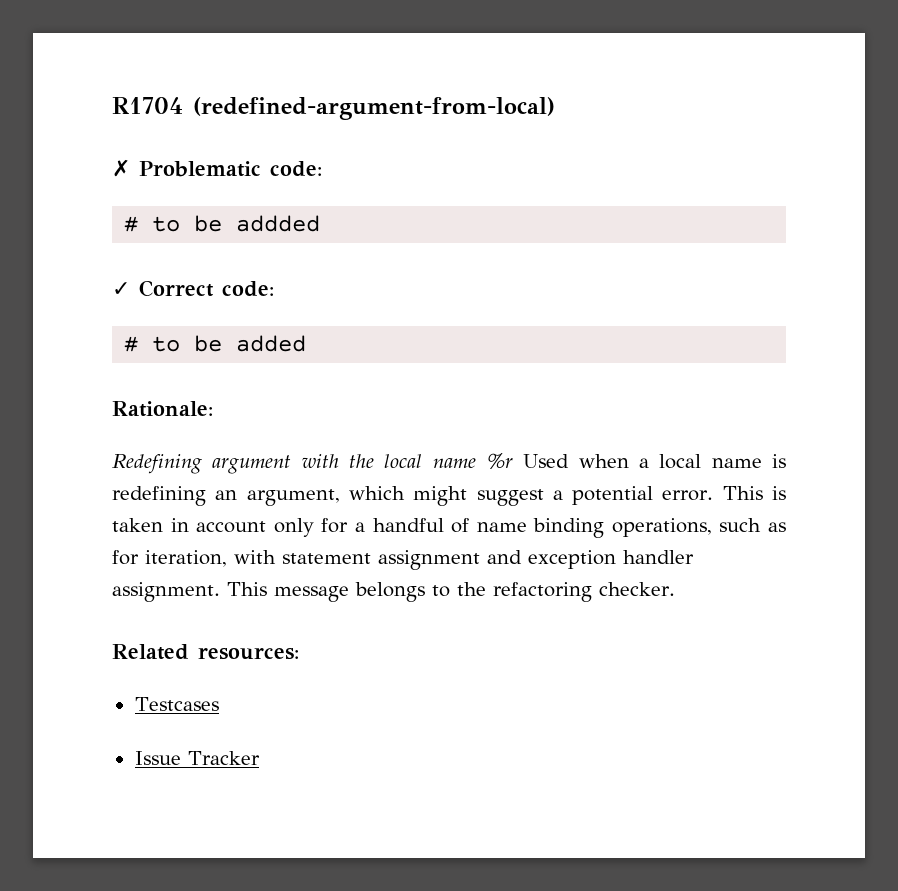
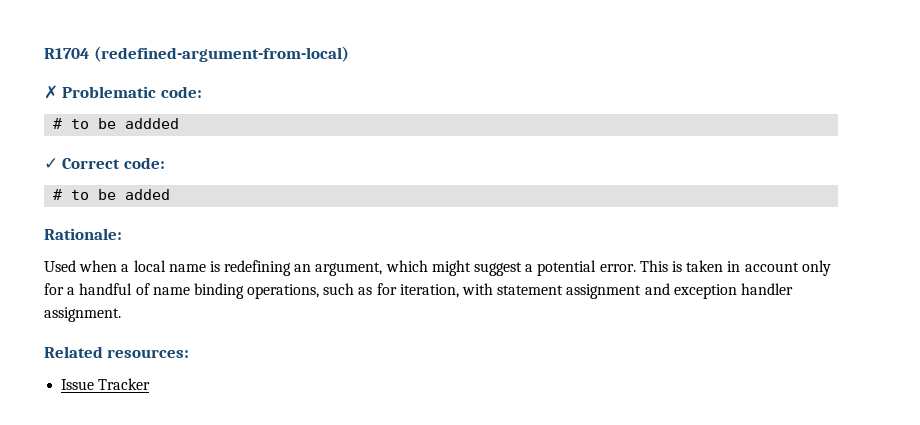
- Redefining argument with the local name %r Used when a local name is redefining an argument, which might suggest a potential error.
+ Used when a local name is redefining an argument, which might suggest a potential error.
- This message belongs to the refactoring checker.
- Testcases

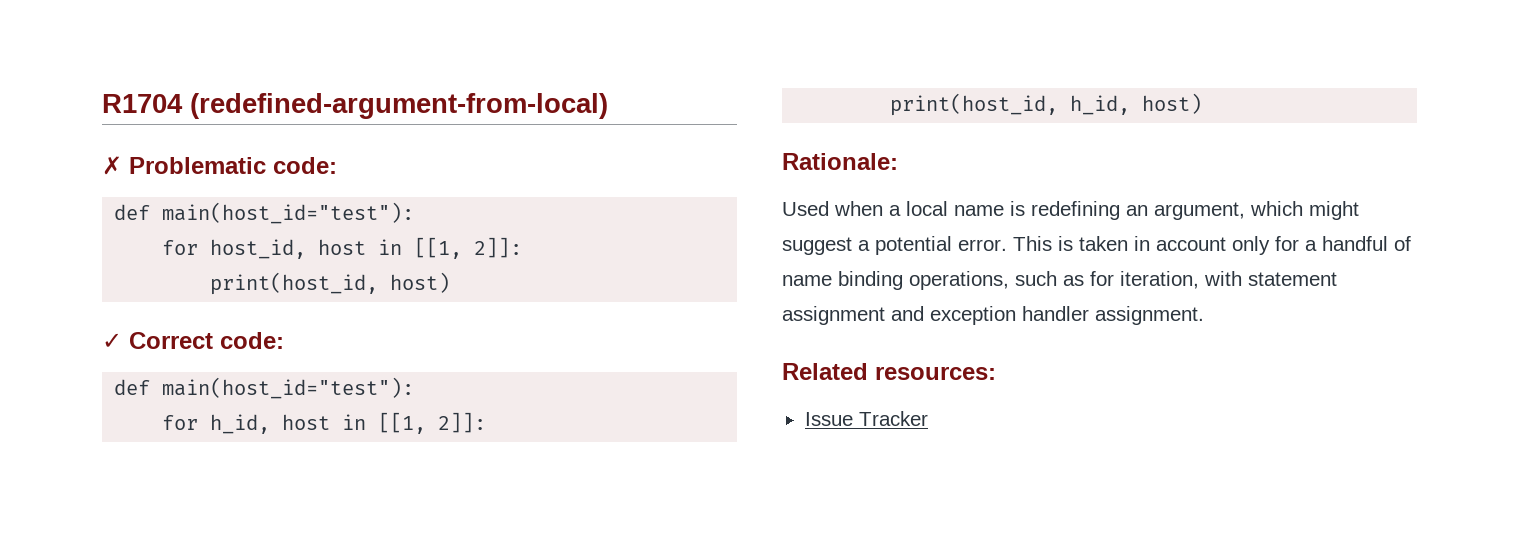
  ✗ Problematic code:
- # to be addded
+ def main(host_id="test"):
+ for host_id, host in [[1, 2]]:
+ print(host_id, host)
  ✓ Correct code:
- # to be added
+ def main(host_id="test"):
+ for h_id, host in [[1, 2]]:
+ print(host_id, h_id, host)

